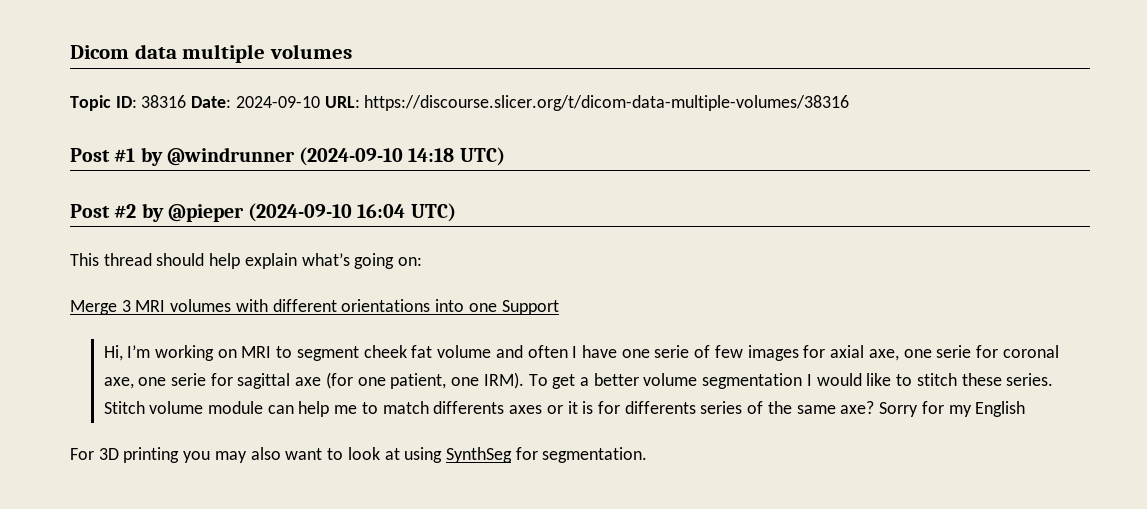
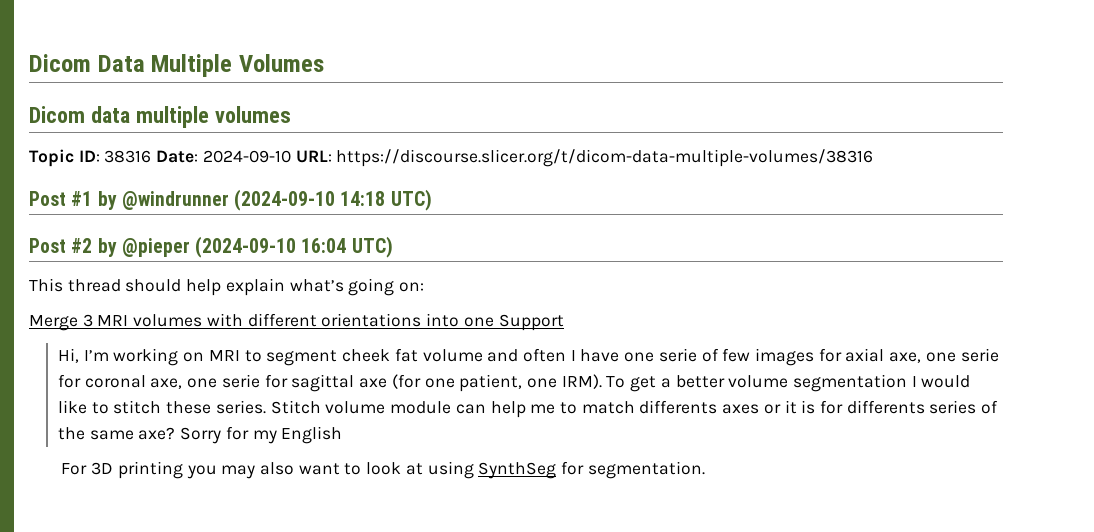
+ Dicom Data Multiple Volumes

